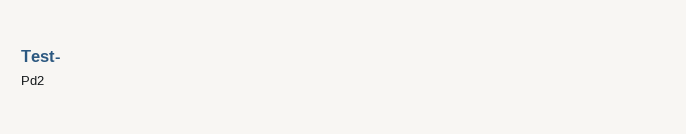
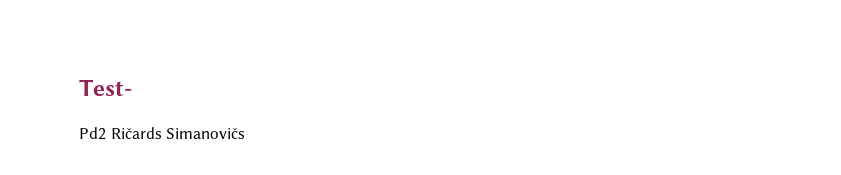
- Pd2
+ Pd2 Ričards Simanovičs

